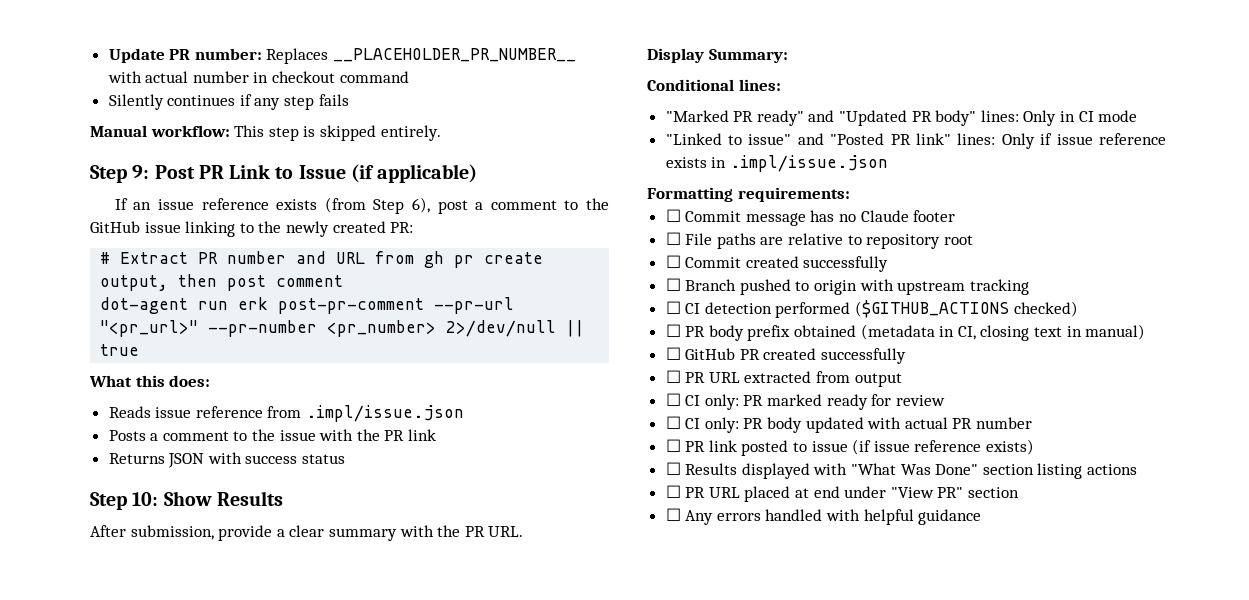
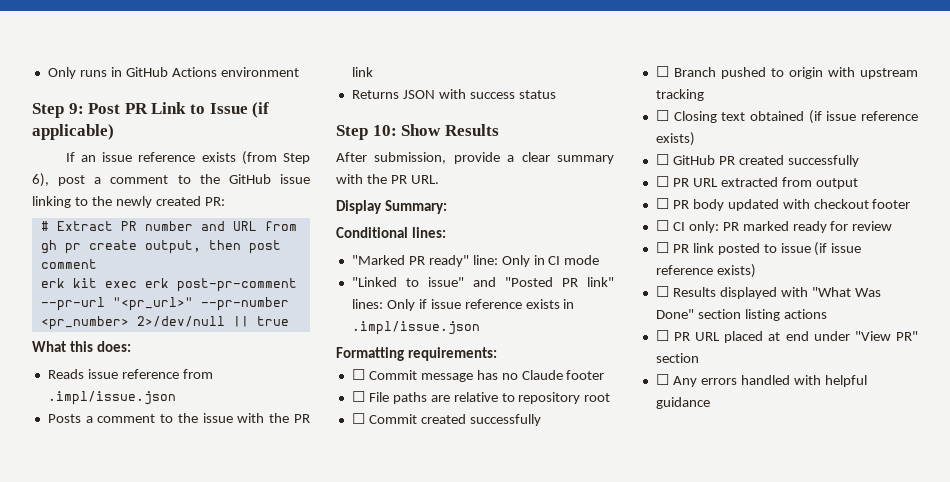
- Update PR number: Replaces __PLACEHOLDER_PR_NUMBER__ with actual number in checkout command
- Silently continues if any step fails
- Manual workflow: This step is skipped entirely.
+ Only runs in GitHub Actions environment
- dot-agent run erk post-pr-comment --pr-url "<pr_url>" --pr-number <pr_number> 2>/dev/null || true
+ erk kit exec erk post-pr-comment --pr-url "<pr_url>" --pr-number <pr_number> 2>/dev/null || true
- "Marked PR ready" and "Updated PR body" lines: Only in CI mode
+ "Marked PR ready" line: Only in CI mode
- ☐ CI detection performed ($GITHUB_ACTIONS checked)
- ☐ PR body prefix obtained (metadata in CI, closing text in manual)
+ ☐ Closing text obtained (if issue reference exists)
+ ☐ PR body updated with checkout footer
- ☐ CI only: PR body updated with actual PR number

